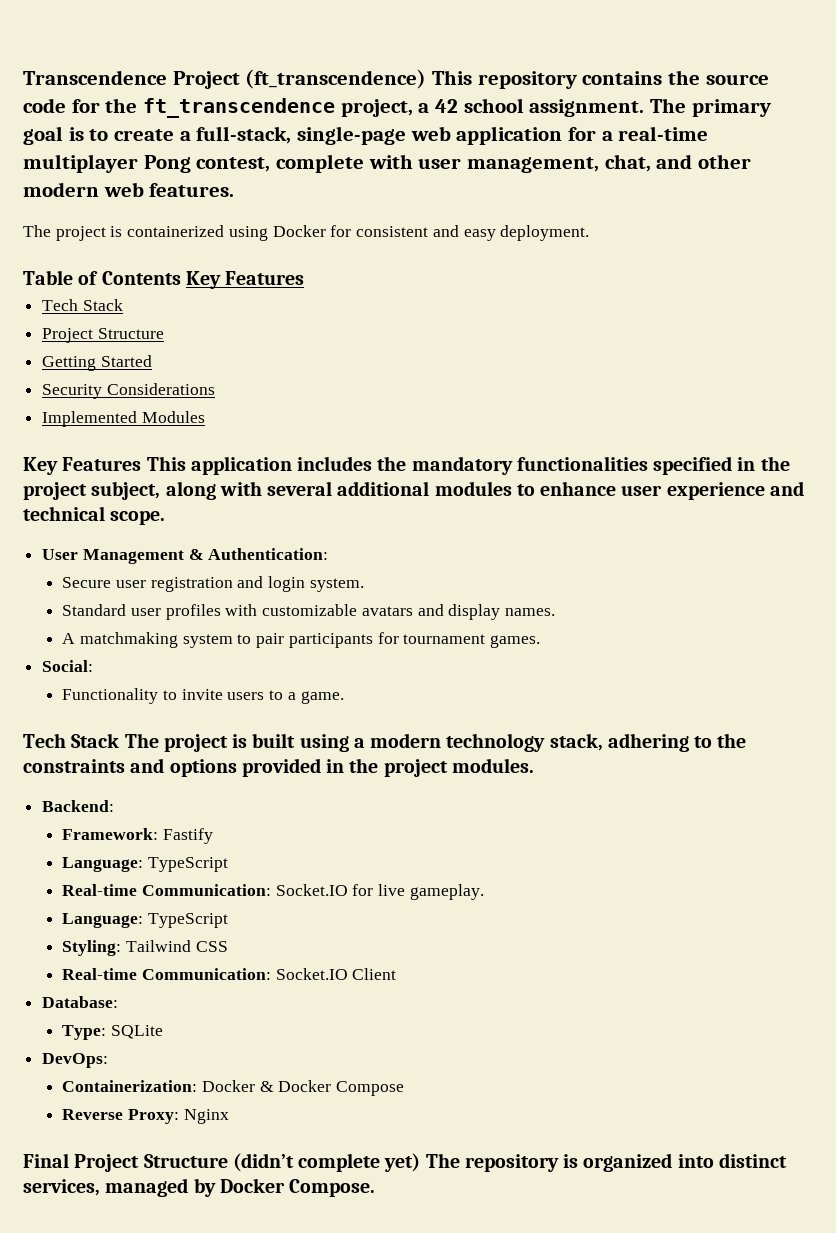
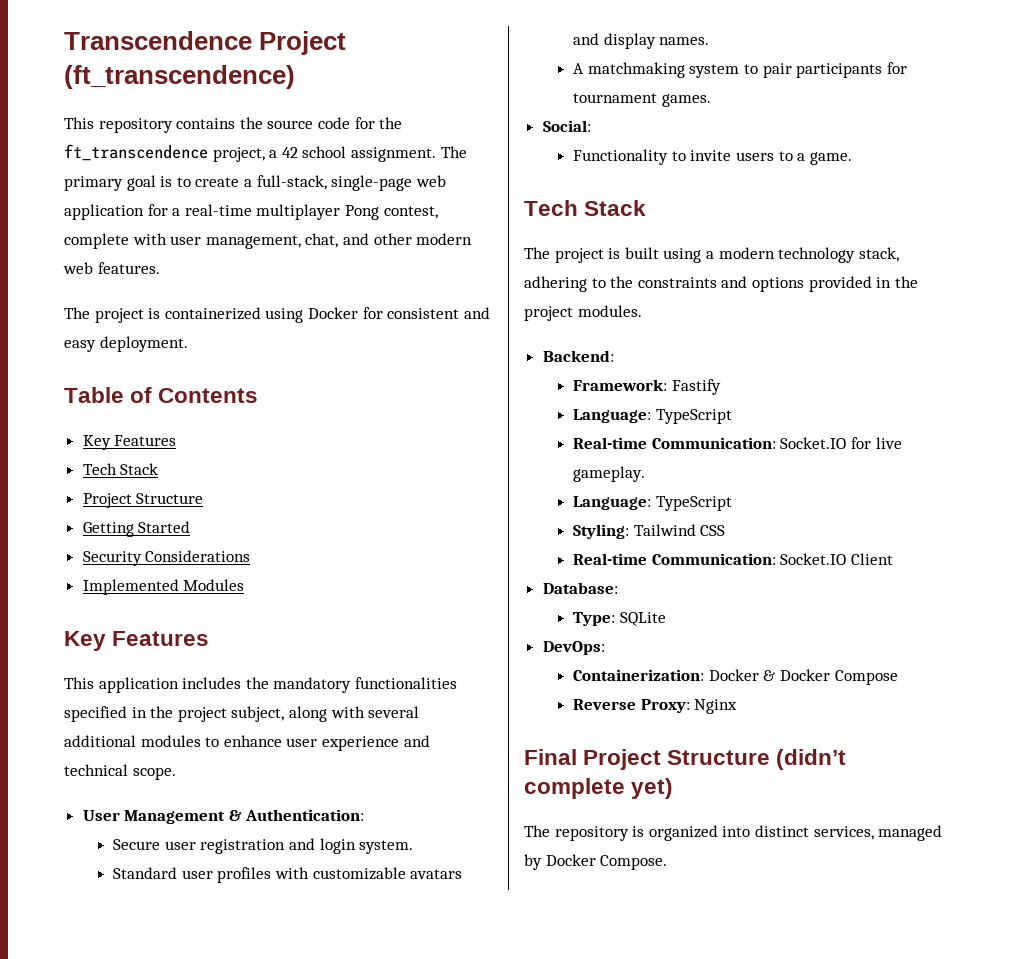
- Transcendence Project (ft_transcendence) This repository contains the source code for the ft_transcendence project, a 42 school assignment.
+ Transcendence Project (ft_transcendence)
+ This repository contains the source code for the ft_transcendence project, a 42 school assignment.
- Table of Contents Key Features
+ Table of Contents
+ Key Features
  Implemented Modules
- Key Features This application includes the mandatory functionalities specified in the project subject, along with several additional modules to enhance user experience and technical scope.
+ Key Features
+ This application includes the mandatory functionalities specified in the project subject, along with several additional modules to enhance user experience and technical scope.
  Functionality to invite users to a game.
- Tech Stack The project is built using a modern technology stack, adhering to the constraints and options provided in the project modules.
+ Tech Stack
+ The project is built using a modern technology stack, adhering to the constraints and options provided in the project modules.
- Final Project Structure (didn’t complete yet) The repository is organized into distinct services, managed by Docker Compose.
+ Final Project Structure (didn’t complete yet)
+ The repository is organized into distinct services, managed by Docker Compose.

